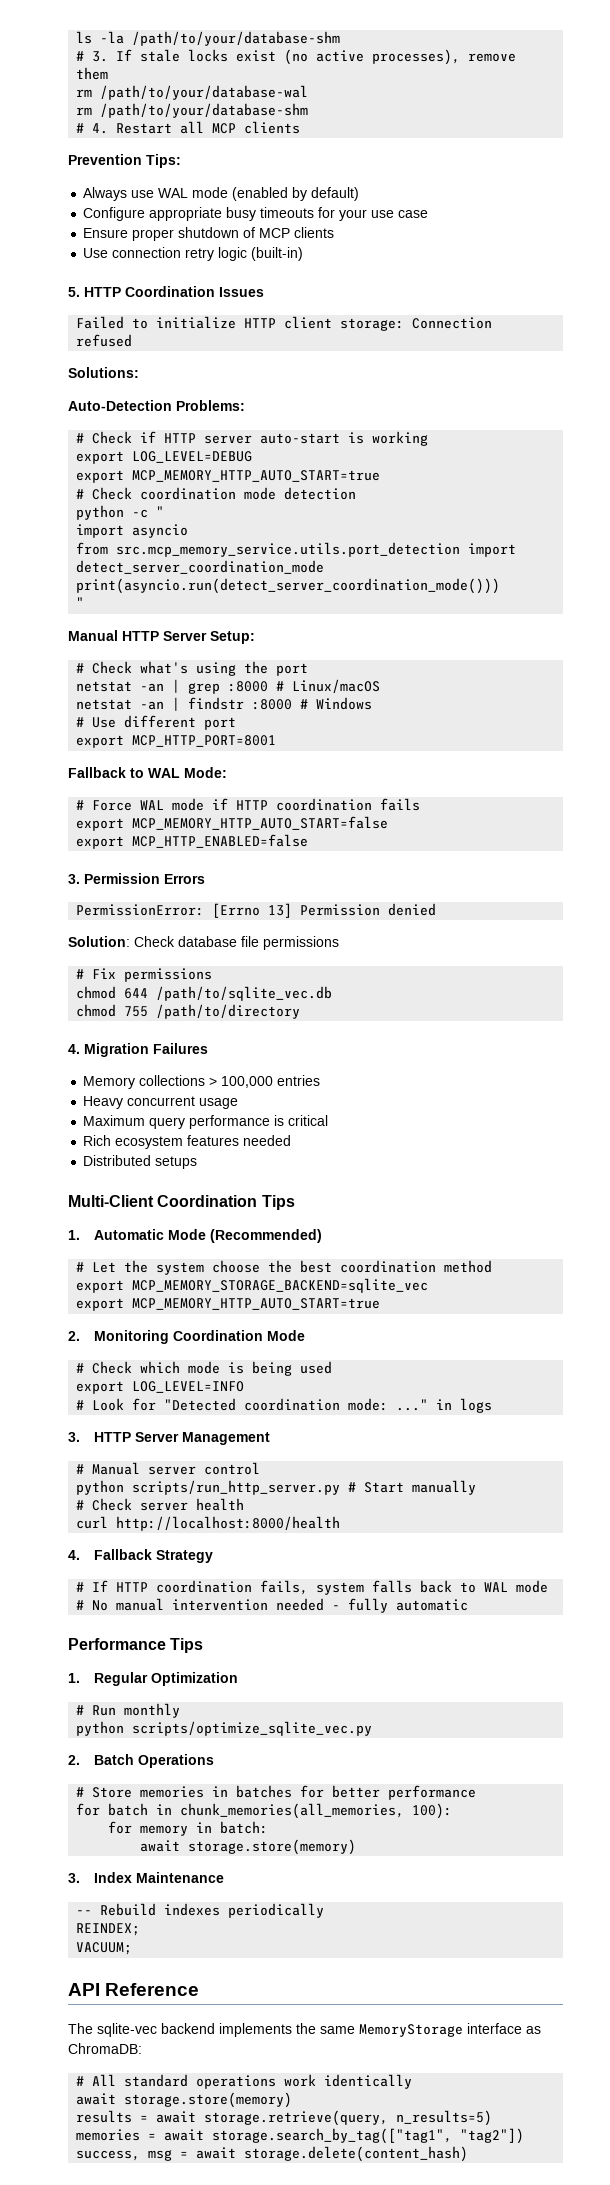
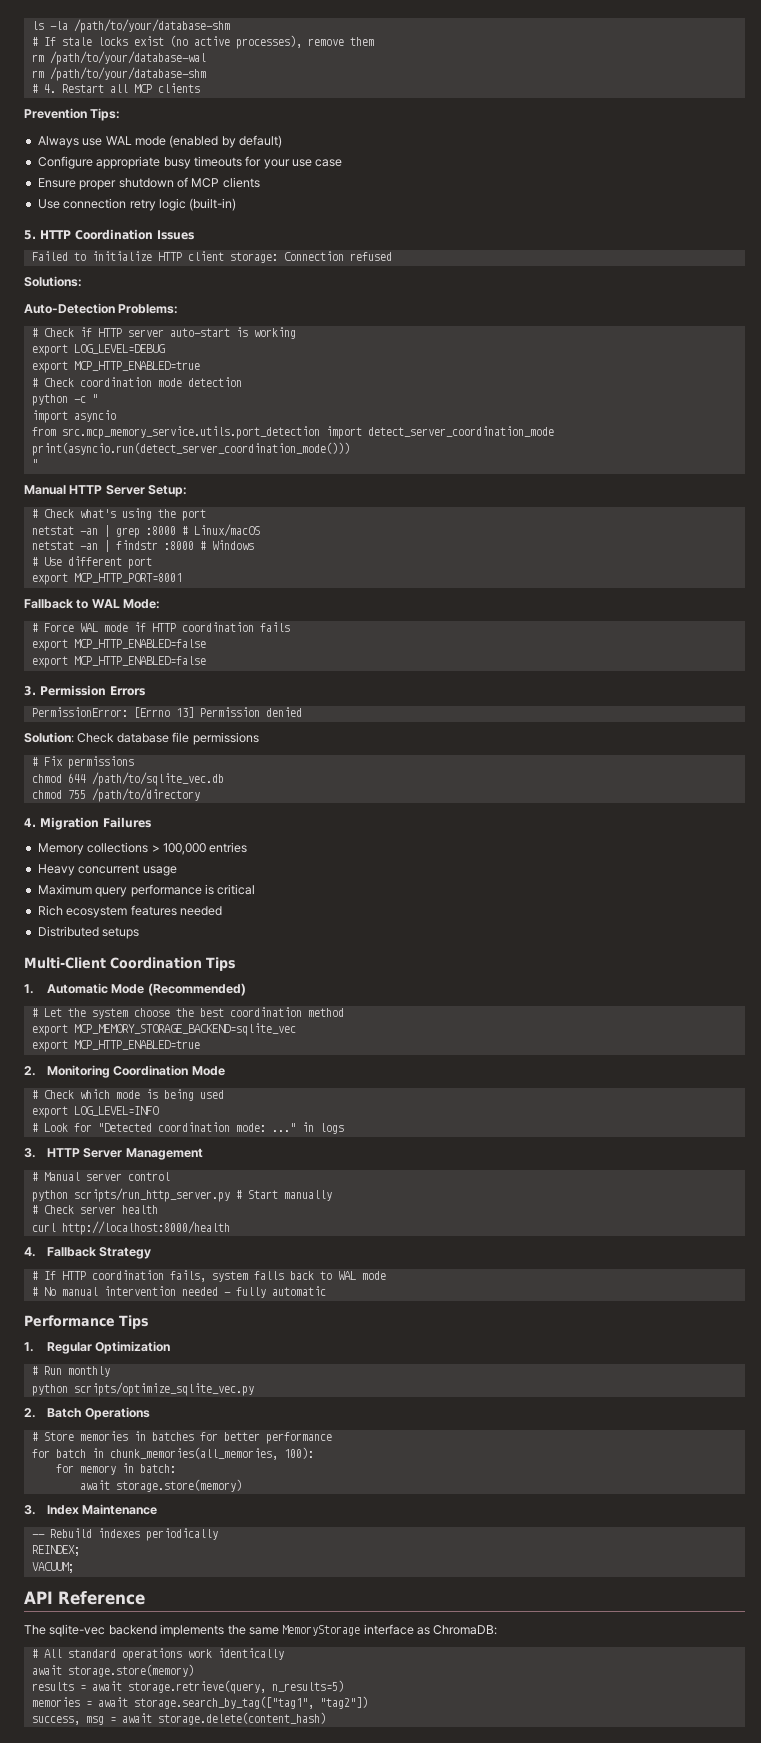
- # 3. If stale locks exist (no active processes), remove them
+ # If stale locks exist (no active processes), remove them
  export LOG_LEVEL=DEBUG
- export MCP_MEMORY_HTTP_AUTO_START=true
+ export MCP_HTTP_ENABLED=true
  # Force WAL mode if HTTP coordination fails
- export MCP_MEMORY_HTTP_AUTO_START=false
+ export MCP_HTTP_ENABLED=false
  export MCP_MEMORY_STORAGE_BACKEND=sqlite_vec
- export MCP_MEMORY_HTTP_AUTO_START=true
+ export MCP_HTTP_ENABLED=true

